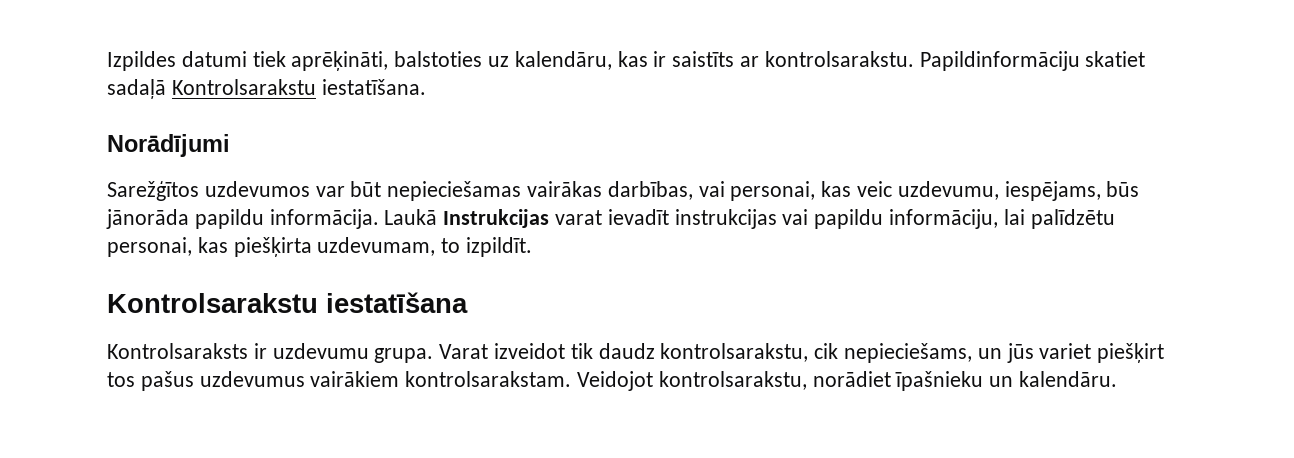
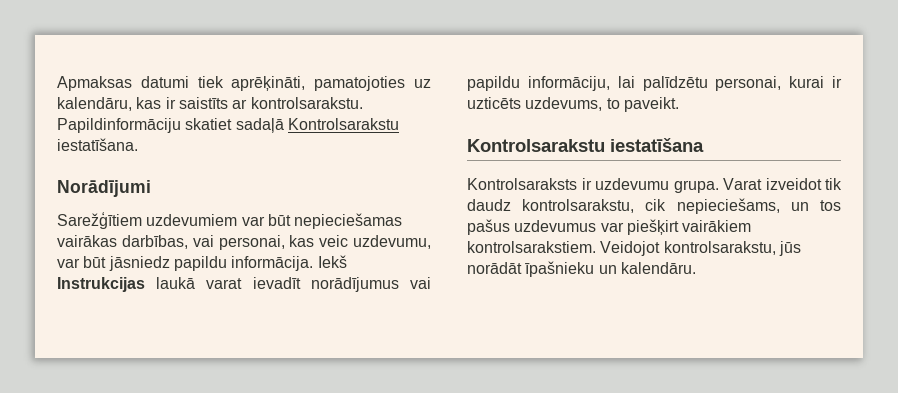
- Izpildes datumi tiek aprēķināti, balstoties uz kalendāru, kas ir saistīts ar kontrolsarakstu.
+ Apmaksas datumi tiek aprēķināti, pamatojoties uz kalendāru, kas ir saistīts ar kontrolsarakstu.
- Sarežģītos uzdevumos var būt nepieciešamas vairākas darbības, vai personai, kas veic uzdevumu, iespējams, būs jānorāda papildu informācija. Laukā Instrukcijas varat ievadīt instrukcijas vai papildu informāciju, lai palīdzētu personai, kas piešķirta uzdevumam, to izpildīt.
+ Sarežģītiem uzdevumiem var būt nepieciešamas vairākas darbības, vai personai, kas veic uzdevumu, var būt jāsniedz papildu informācija. Iekš Instrukcijas laukā varat ievadīt norādījumus vai papildu informāciju, lai palīdzētu personai, kurai ir uzticēts uzdevums, to paveikt.
- Varat izveidot tik daudz kontrolsarakstu, cik nepieciešams, un jūs variet piešķirt tos pašus uzdevumus vairākiem kontrolsarakstam. Veidojot kontrolsarakstu, norādiet īpašnieku un kalendāru.
+ Varat izveidot tik daudz kontrolsarakstu, cik nepieciešams, un tos pašus uzdevumus var piešķirt vairākiem kontrolsarakstiem. Veidojot kontrolsarakstu, jūs norādāt īpašnieku un kalendāru.

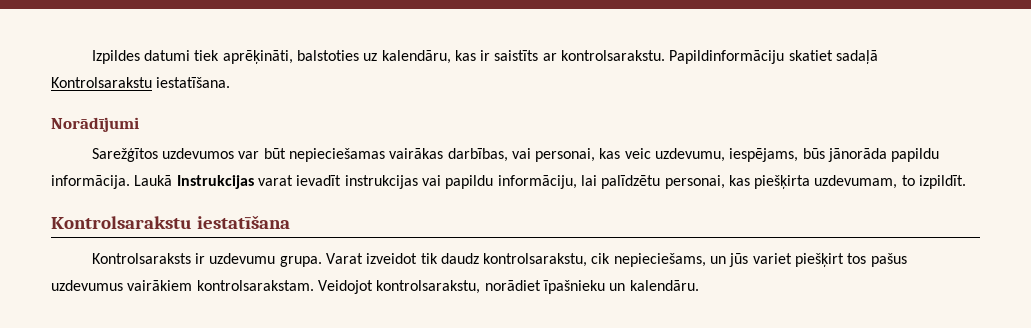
- Apmaksas datumi tiek aprēķināti, pamatojoties uz kalendāru, kas ir saistīts ar kontrolsarakstu.
+ Izpildes datumi tiek aprēķināti, balstoties uz kalendāru, kas ir saistīts ar kontrolsarakstu.
- Sarežģītiem uzdevumiem var būt nepieciešamas vairākas darbības, vai personai, kas veic uzdevumu, var būt jāsniedz papildu informācija. Iekš Instrukcijas laukā varat ievadīt norādījumus vai papildu informāciju, lai palīdzētu personai, kurai ir uzticēts uzdevums, to paveikt.
+ Sarežģītos uzdevumos var būt nepieciešamas vairākas darbības, vai personai, kas veic uzdevumu, iespējams, būs jānorāda papildu informācija. Laukā Instrukcijas varat ievadīt instrukcijas vai papildu informāciju, lai palīdzētu personai, kas piešķirta uzdevumam, to izpildīt.
- Varat izveidot tik daudz kontrolsarakstu, cik nepieciešams, un tos pašus uzdevumus var piešķirt vairākiem kontrolsarakstiem. Veidojot kontrolsarakstu, jūs norādāt īpašnieku un kalendāru.
+ Varat izveidot tik daudz kontrolsarakstu, cik nepieciešams, un jūs variet piešķirt tos pašus uzdevumus vairākiem kontrolsarakstam. Veidojot kontrolsarakstu, norādiet īpašnieku un kalendāru.

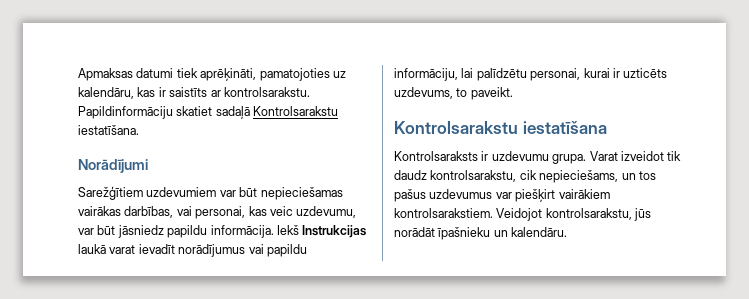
- Izpildes datumi tiek aprēķināti, balstoties uz kalendāru, kas ir saistīts ar kontrolsarakstu.
+ Apmaksas datumi tiek aprēķināti, pamatojoties uz kalendāru, kas ir saistīts ar kontrolsarakstu.
- Sarežģītos uzdevumos var būt nepieciešamas vairākas darbības, vai personai, kas veic uzdevumu, iespējams, būs jānorāda papildu informācija. Laukā Instrukcijas varat ievadīt instrukcijas vai papildu informāciju, lai palīdzētu personai, kas piešķirta uzdevumam, to izpildīt.
+ Sarežģītiem uzdevumiem var būt nepieciešamas vairākas darbības, vai personai, kas veic uzdevumu, var būt jāsniedz papildu informācija. Iekš Instrukcijas laukā varat ievadīt norādījumus vai papildu informāciju, lai palīdzētu personai, kurai ir uzticēts uzdevums, to paveikt.
- Varat izveidot tik daudz kontrolsarakstu, cik nepieciešams, un jūs variet piešķirt tos pašus uzdevumus vairākiem kontrolsarakstam. Veidojot kontrolsarakstu, norādiet īpašnieku un kalendāru.
+ Varat izveidot tik daudz kontrolsarakstu, cik nepieciešams, un tos pašus uzdevumus var piešķirt vairākiem kontrolsarakstiem. Veidojot kontrolsarakstu, jūs norādāt īpašnieku un kalendāru.

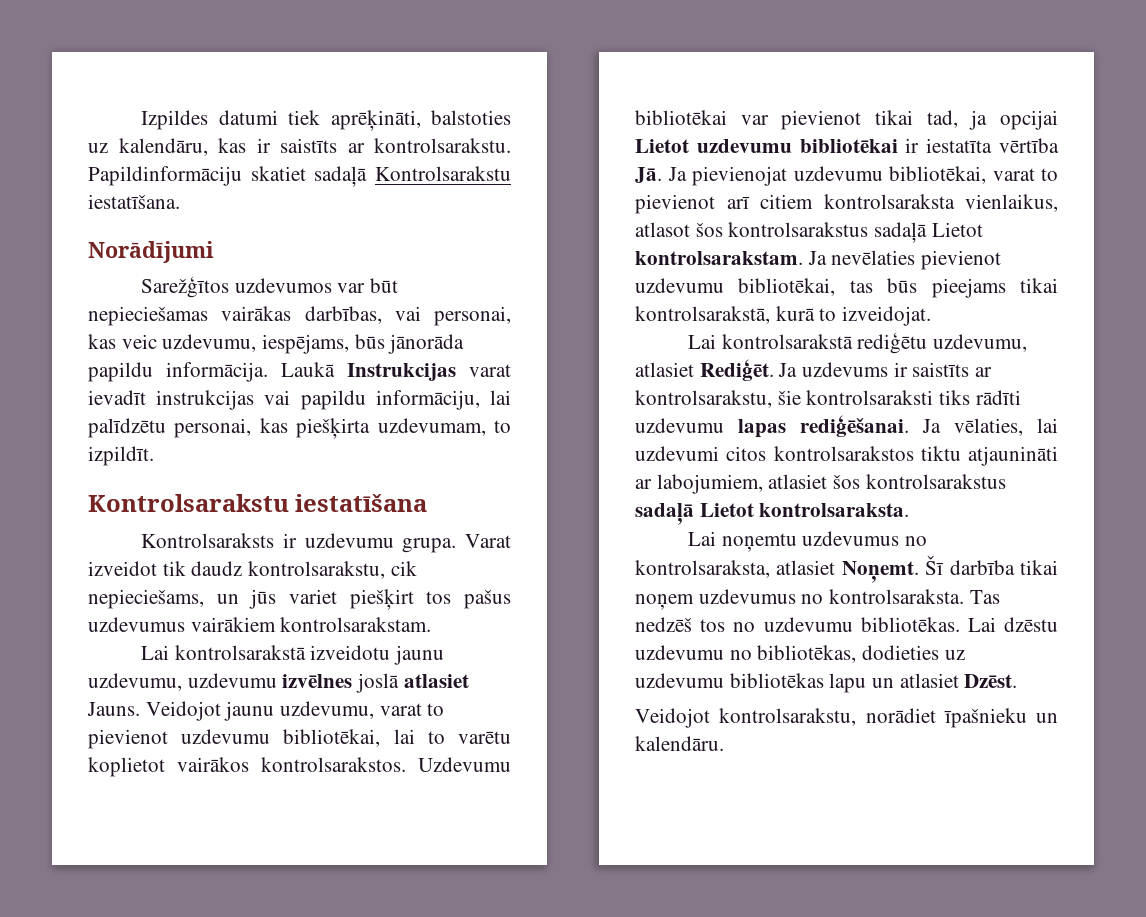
- Apmaksas datumi tiek aprēķināti, pamatojoties uz kalendāru, kas ir saistīts ar kontrolsarakstu.
+ Izpildes datumi tiek aprēķināti, balstoties uz kalendāru, kas ir saistīts ar kontrolsarakstu.
- Sarežģītiem uzdevumiem var būt nepieciešamas vairākas darbības, vai personai, kas veic uzdevumu, var būt jāsniedz papildu informācija. Iekš Instrukcijas laukā varat ievadīt norādījumus vai papildu informāciju, lai palīdzētu personai, kurai ir uzticēts uzdevums, to paveikt.
+ Sarežģītos uzdevumos var būt nepieciešamas vairākas darbības, vai personai, kas veic uzdevumu, iespējams, būs jānorāda papildu informācija. Laukā Instrukcijas varat ievadīt instrukcijas vai papildu informāciju, lai palīdzētu personai, kas piešķirta uzdevumam, to izpildīt.
- Varat izveidot tik daudz kontrolsarakstu, cik nepieciešams, un tos pašus uzdevumus var piešķirt vairākiem kontrolsarakstiem. Veidojot kontrolsarakstu, jūs norādāt īpašnieku un kalendāru.
+ Varat izveidot tik daudz kontrolsarakstu, cik nepieciešams, un jūs variet piešķirt tos pašus uzdevumus vairākiem kontrolsarakstam.
+ Lai kontrolsarakstā izveidotu jaunu uzdevumu, uzdevumu izvēlnes joslā atlasiet Jauns. Veidojot jaunu uzdevumu, varat to pievienot uzdevumu bibliotēkai, lai to varētu koplietot vairākos kontrolsarakstos. Uzdevumu bibliotēkai var pievienot tikai tad, ja opcijai Lietot uzdevumu bibliotēkai ir iestatīta vērtība Jā. Ja pievienojat uzdevumu bibliotēkai, varat to pievienot arī citiem kontrolsaraksta vienlaikus, atlasot šos kontrolsarakstus sadaļā Lietot kontrolsarakstam. Ja nevēlaties pievienot uzdevumu bibliotēkai, tas būs pieejams tikai kontrolsarakstā, kurā to izveidojat.
+ Lai kontrolsarakstā rediģētu uzdevumu, atlasiet Rediģēt. Ja uzdevums ir saistīts ar kontrolsarakstu, šie kontrolsaraksti tiks rādīti uzdevumu lapas rediģēšanai. Ja vēlaties, lai uzdevumi citos kontrolsarakstos tiktu atjaunināti ar labojumiem, atlasiet šos kontrolsarakstus sadaļā Lietot kontrolsaraksta.
+ Lai noņemtu uzdevumus no kontrolsaraksta, atlasiet Noņemt. Šī darbība tikai noņem uzdevumus no kontrolsaraksta. Tas nedzēš tos no uzdevumu bibliotēkas. Lai dzēstu uzdevumu no bibliotēkas, dodieties uz uzdevumu bibliotēkas lapu un atlasiet Dzēst.
+ Veidojot kontrolsarakstu, norādiet īpašnieku un kalendāru.

